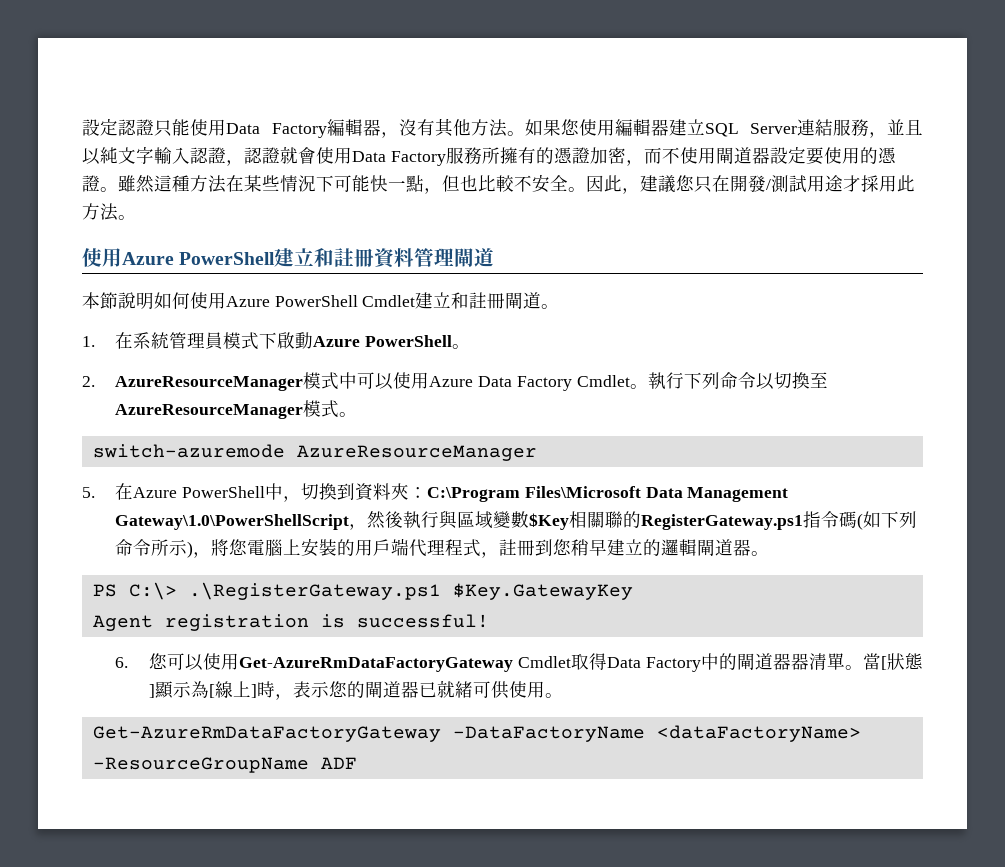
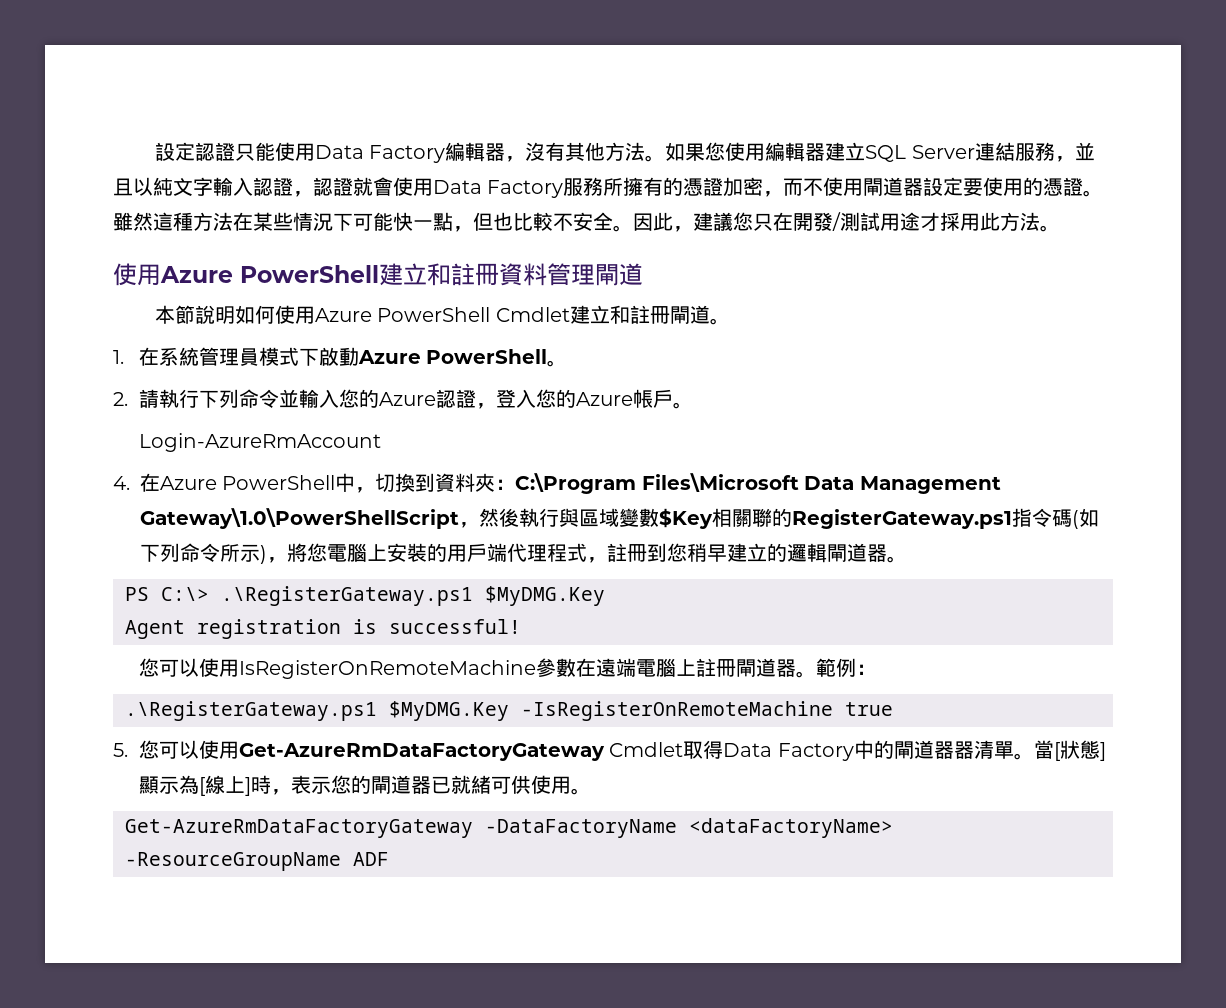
- 2. AzureResourceManager模式中可以使用Azure Data Factory Cmdlet。執行下列命令以切換至AzureResourceManager模式。
- switch-azuremode AzureResourceManager
- 5.在Azure PowerShell中，切換到資料夾：C:\Program Files\Microsoft Data Management Gateway\1.0\PowerShellScript，然後執行與區域變數$Key相關聯的RegisterGateway.ps1指令碼(如下列命令所示)，將您電腦上安裝的用戶端代理程式，註冊到您稍早建立的邏輯閘道器。
+ 2.請執行下列命令並輸入您的Azure認證，登入您的Azure帳戶。
+ Login-AzureRmAccount
+ 4.在Azure PowerShell中，切換到資料夾：C:\Program Files\Microsoft Data Management Gateway\1.0\PowerShellScript，然後執行與區域變數$Key相關聯的RegisterGateway.ps1指令碼(如下列命令所示)，將您電腦上安裝的用戶端代理程式，註冊到您稍早建立的邏輯閘道器。
- PS C:\> .\RegisterGateway.ps1 $Key.GatewayKey
+ PS C:\> .\RegisterGateway.ps1 $MyDMG.Key
- 6.您可以使用Get-AzureRmDataFactoryGateway Cmdlet取得Data Factory中的閘道器器清單。
+ 您可以使用IsRegisterOnRemoteMachine參數在遠端電腦上註冊閘道器。範例：
+ .\RegisterGateway.ps1 $MyDMG.Key -IsRegisterOnRemoteMachine true
+ 5.您可以使用Get-AzureRmDataFactoryGateway Cmdlet取得Data Factory中的閘道器器清單。

